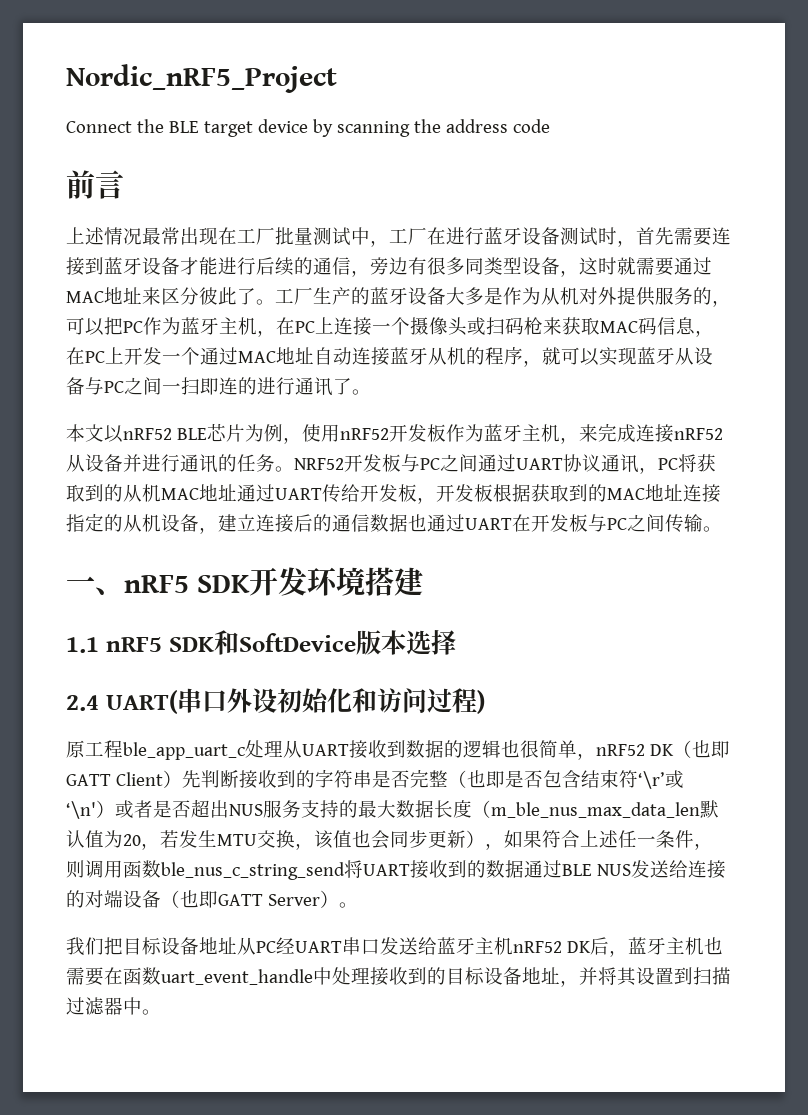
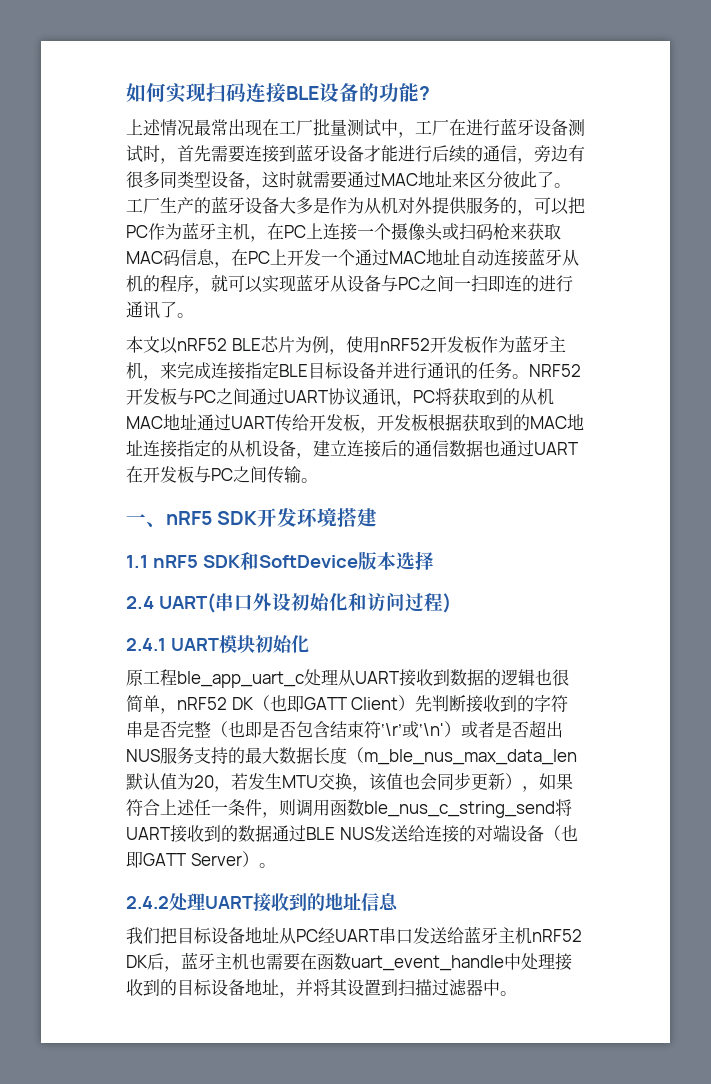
- Nordic_nRF5_Project
- Connect the BLE target device by scanning the address code
- 前言
+ 如何实现扫码连接BLE设备的功能?
- 本文以nRF52 BLE芯片为例，使用nRF52开发板作为蓝牙主机，来完成连接nRF52从设备并进行通讯的任务。
+ 本文以nRF52 BLE芯片为例，使用nRF52开发板作为蓝牙主机，来完成连接指定BLE目标设备并进行通讯的任务。
+ 2.4.1 UART模块初始化
+ 2.4.2处理UART接收到的地址信息

